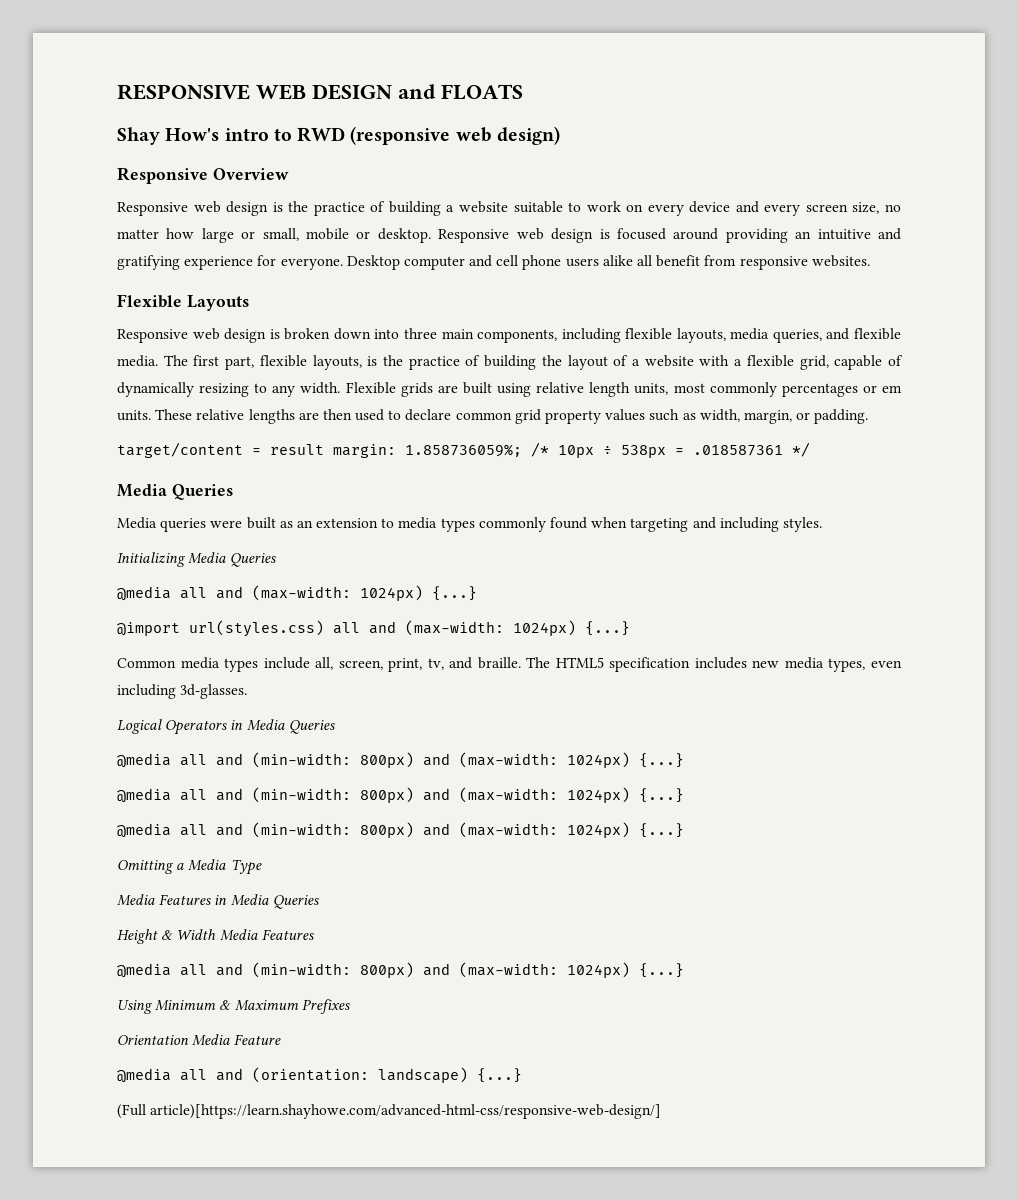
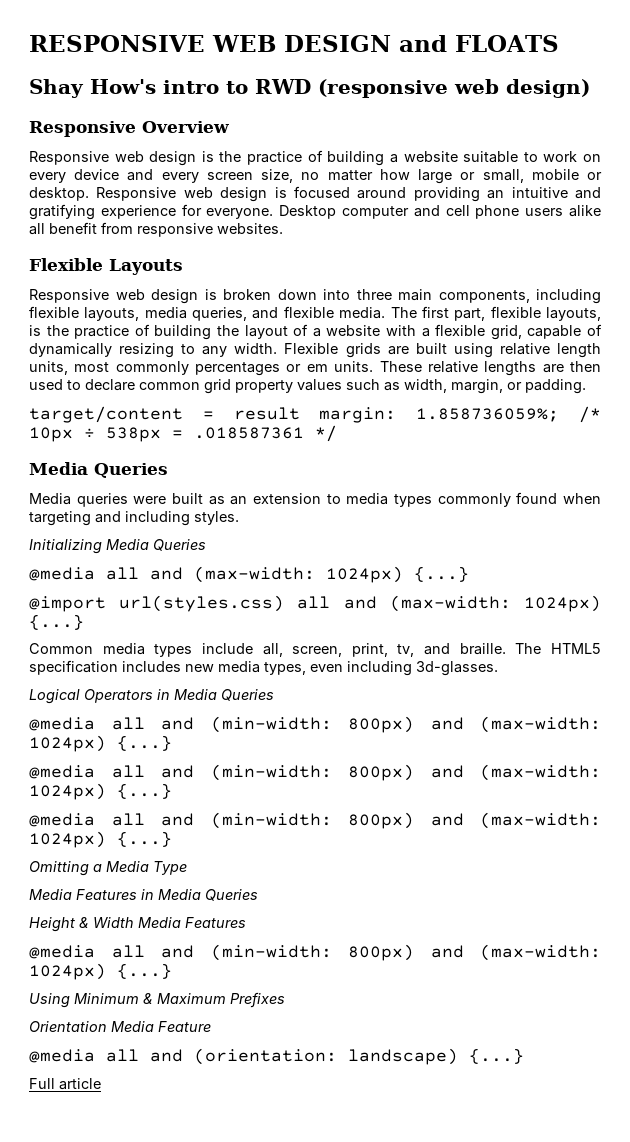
- (Full article)[https://learn.shayhowe.com/advanced-html-css/responsive-web-design/]
+ Full article

